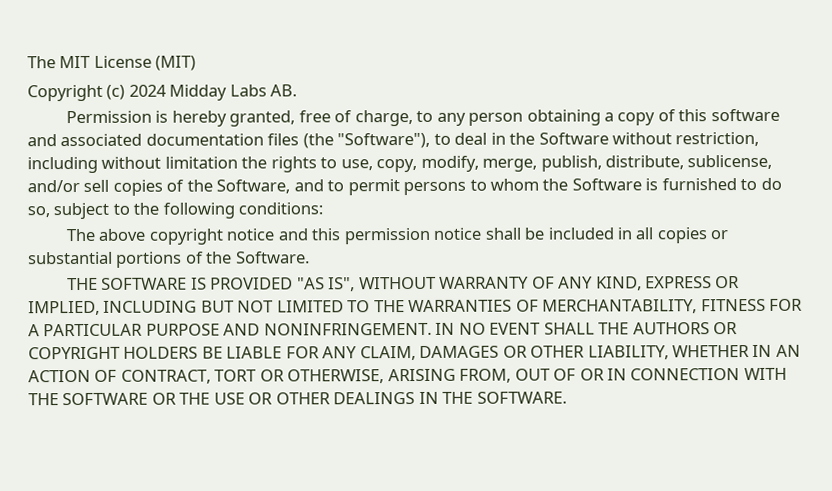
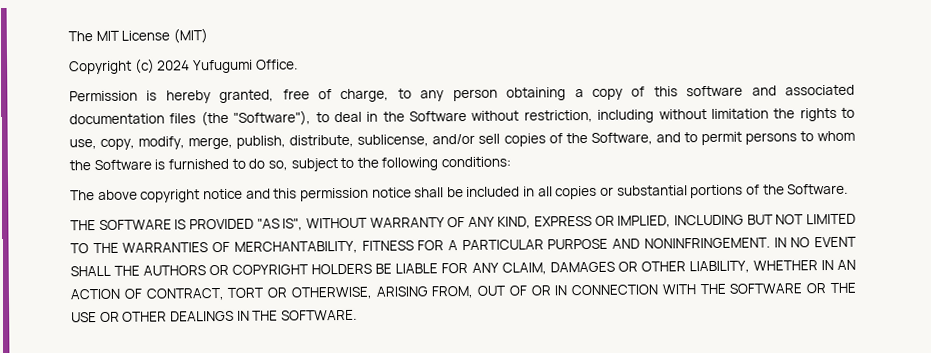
- Copyright (c) 2024 Midday Labs AB.
+ Copyright (c) 2024 Yufugumi Office.

